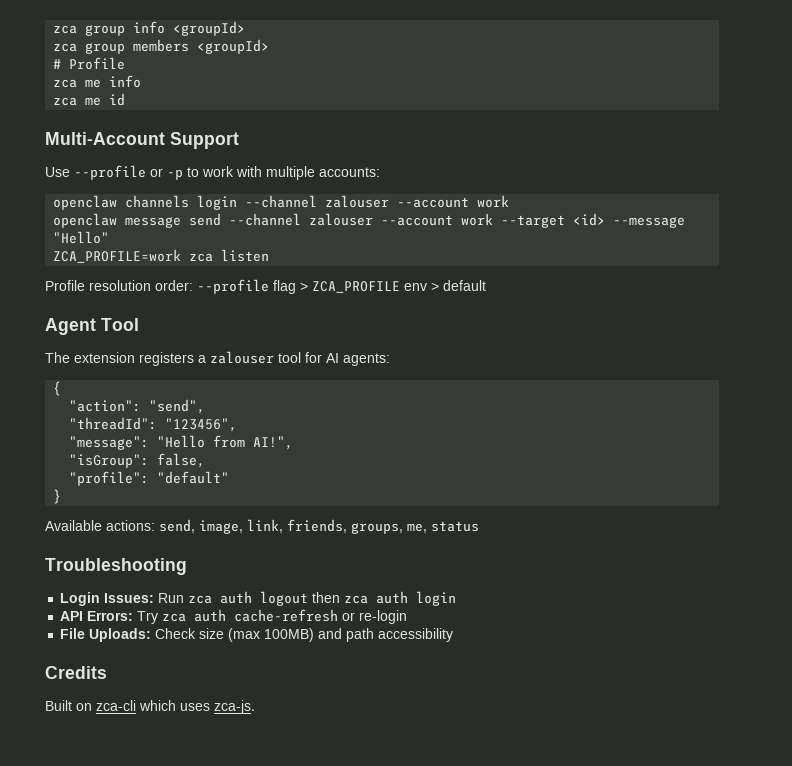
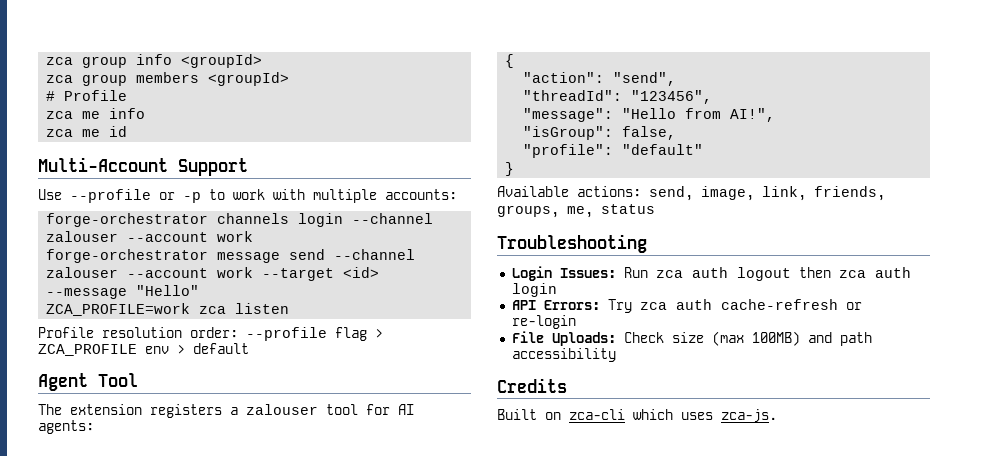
- openclaw channels login --channel zalouser --account work
+ forge-orchestrator channels login --channel zalouser --account work
- openclaw message send --channel zalouser --account work --target <id> --message "Hello"
+ forge-orchestrator message send --channel zalouser --account work --target <id> --message "Hello"

